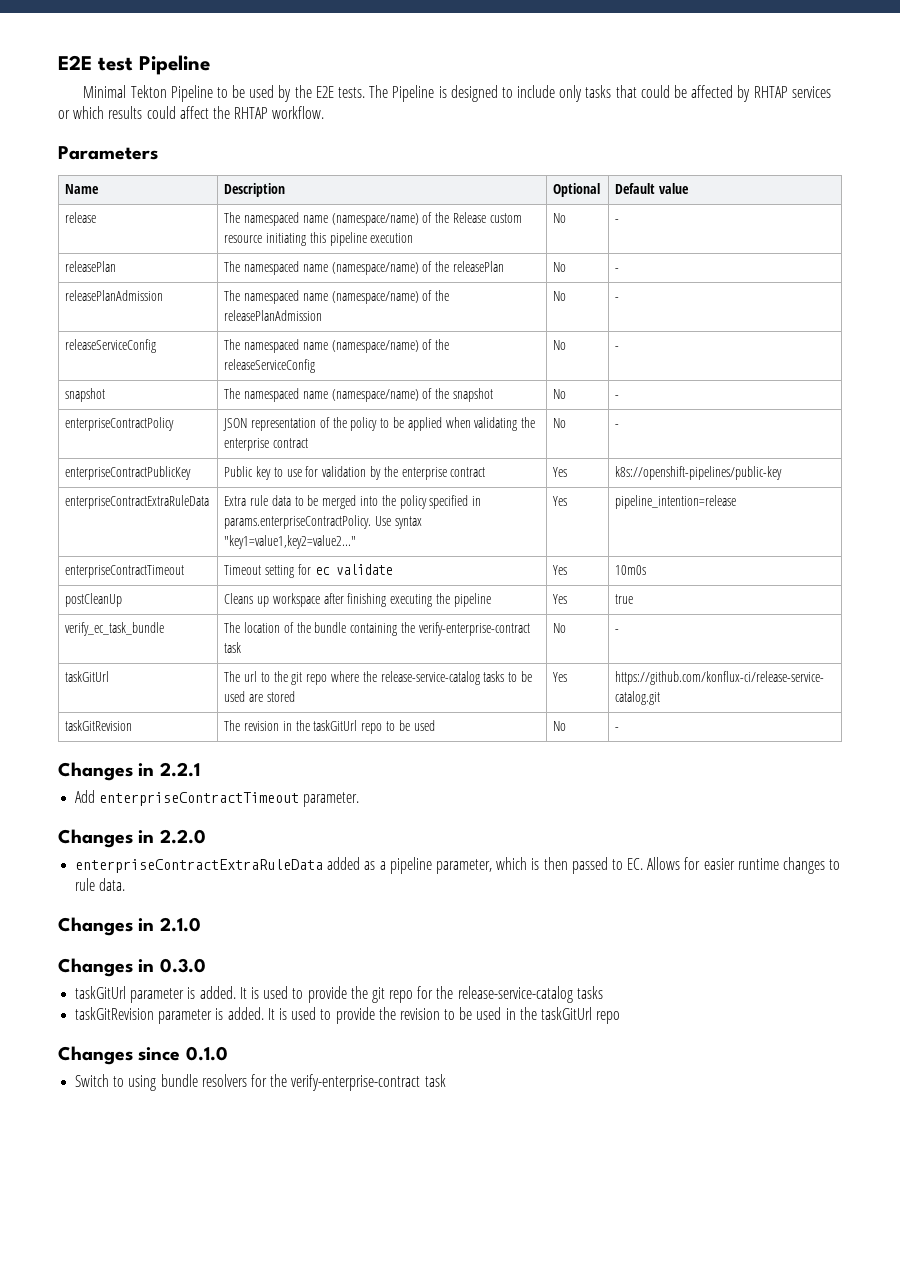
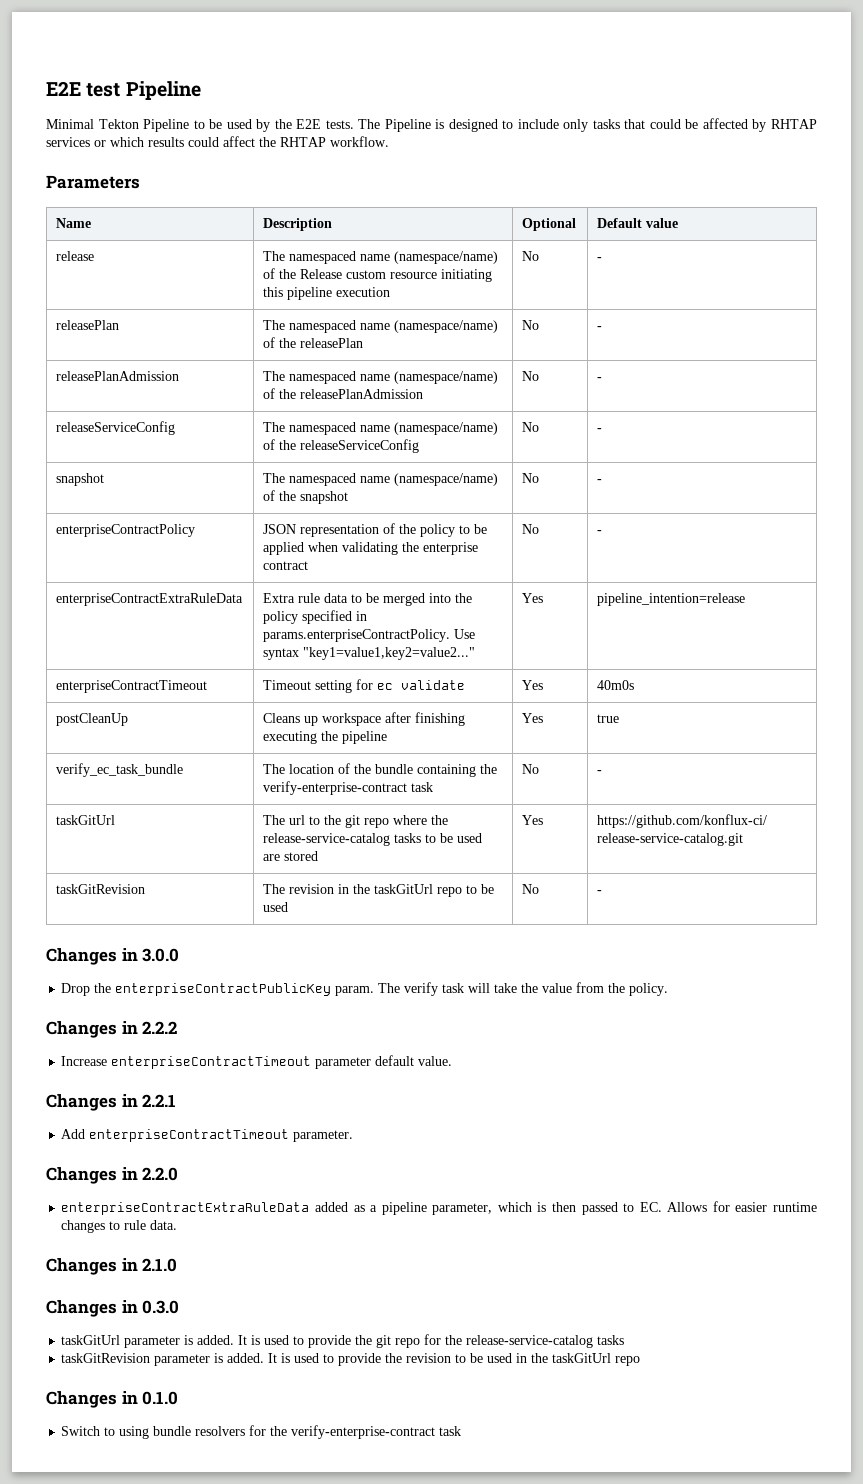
- enterpriseContractPublicKey | Public key to use for validation by the enterprise contract | Yes | k8s://openshift-pipelines/public-key
- enterpriseContractTimeout | Timeout setting for ec validate | Yes | 10m0s
+ enterpriseContractTimeout | Timeout setting for ec validate | Yes | 40m0s
+ Changes in 3.0.0
+ Drop the enterpriseContractPublicKey param. The verify task will take the value from the policy.
+ Changes in 2.2.2
+ Increase enterpriseContractTimeout parameter default value.
- Changes since 0.1.0
+ Changes in 0.1.0

